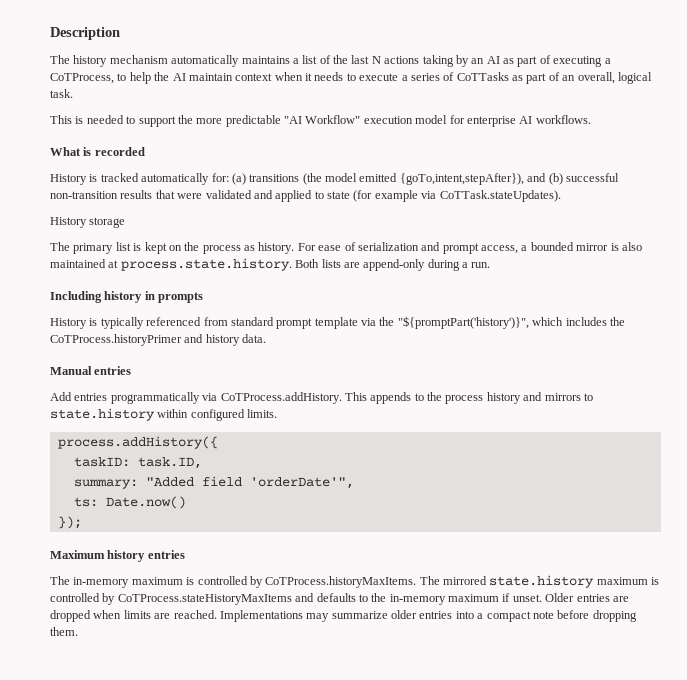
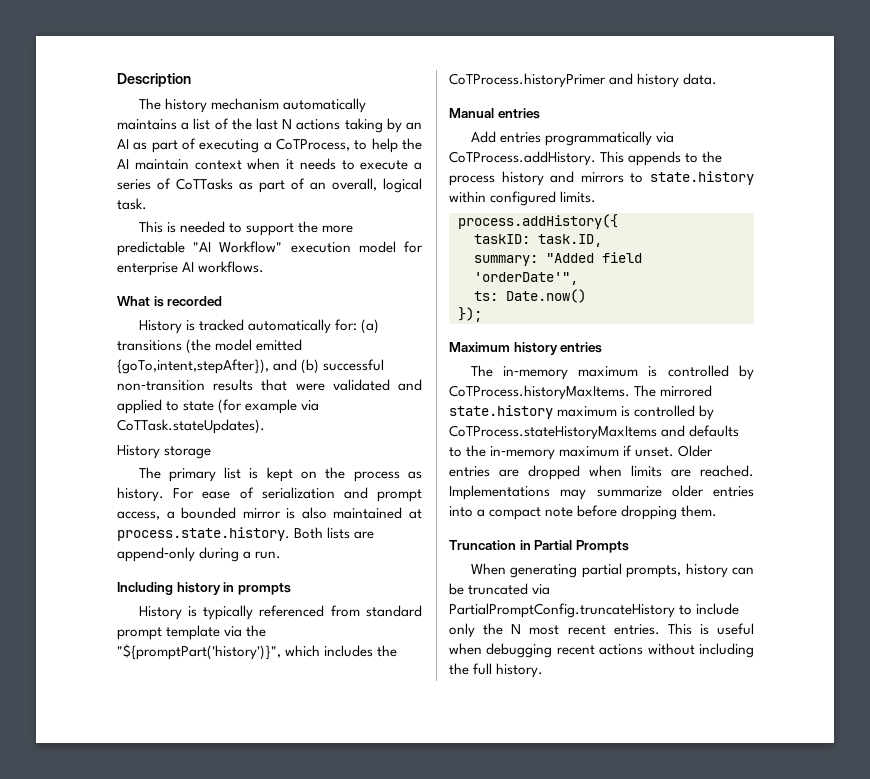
+ Truncation in Partial Prompts
+ When generating partial prompts, history can be truncated via PartialPromptConfig.truncateHistory to include only the N most recent entries. This is useful when debugging recent actions without including the full history.

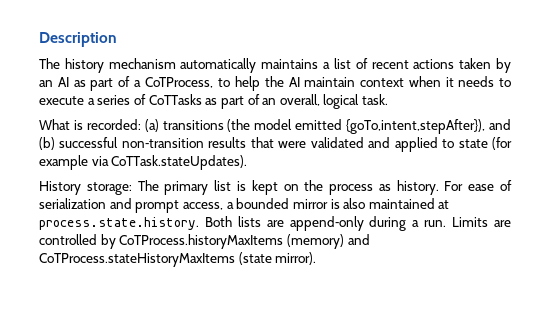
- The history mechanism automatically maintains a list of the last N actions taking by an AI as part of executing a CoTProcess, to help the AI maintain context when it needs to execute a series of CoTTasks as part of an overall, logical task.
+ The history mechanism automatically maintains a list of recent actions taken by an AI as part of a CoTProcess, to help the AI maintain context when it needs to execute a series of CoTTasks as part of an overall, logical task.
- This is needed to support the more predictable "AI Workflow" execution model for enterprise AI workflows.
- What is recorded
- History is tracked automatically for: (a) transitions (the model emitted {goTo,intent,stepAfter}), and (b) successful non‑transition results that were validated and applied to state (for example via CoTTask.stateUpdates).
+ What is recorded: (a) transitions (the model emitted {goTo,intent,stepAfter}), and (b) successful non‑transition results that were validated and applied to state (for example via CoTTask.stateUpdates).
- History storage
- The primary list is kept on the process as history.
+ History storage: The primary list is kept on the process as history.
- For ease of serialization and prompt access, a bounded mirror is also maintained at process.state.history. Both lists are append‑only during a run.
- Including history in prompts
- History is typically referenced from standard prompt template via the "${promptPart('history')}", which includes the CoTProcess.historyPrimer and history data.
- Manual entries
- Add entries programmatically via CoTProcess.addHistory. This appends to the process history and mirrors to state.history within configured limits.
- process.addHistory({
- taskID: task.ID,
- summary: "Added field 'orderDate'",
- ts: Date.now()
- });
- Maximum history entries
- The in‑memory maximum is controlled by CoTProcess.historyMaxItems. The mirrored state.history maximum is controlled by CoTProcess.stateHistoryMaxItems and defaults to the in‑memory maximum if unset. Older entries are dropped when limits are reached. Implementations may summarize older entries into a compact note before dropping them.
- Truncation in Partial Prompts
- When generating partial prompts, history can be truncated via PartialPromptConfig.truncateHistory to include only the N most recent entries. This is useful when debugging recent actions without including the full history.
+ For ease of serialization and prompt access, a bounded mirror is also maintained at process.state.history. Both lists are append‑only during a run. Limits are controlled by CoTProcess.historyMaxItems (memory) and CoTProcess.stateHistoryMaxItems (state mirror).

